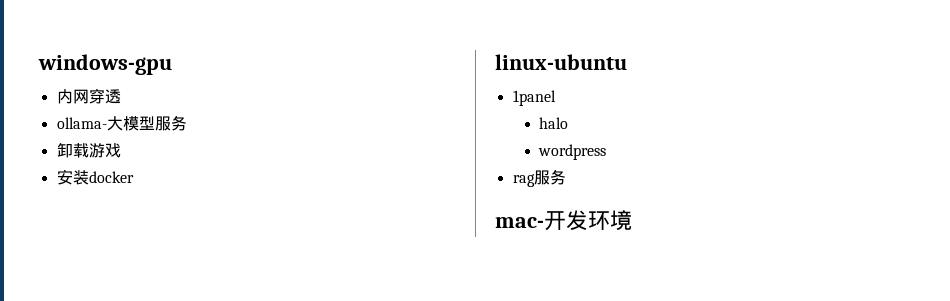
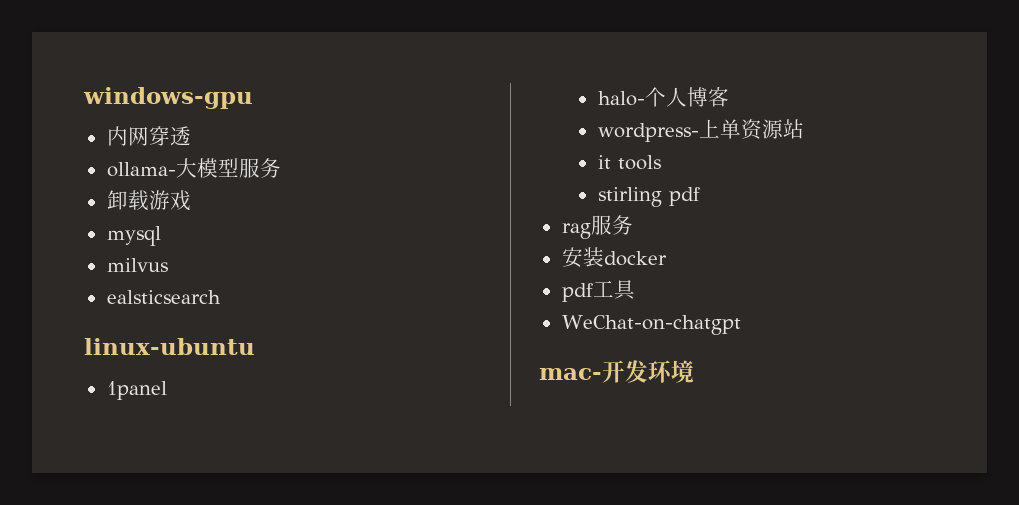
- 安装docker
+ mysql
+ milvus
+ ealsticsearch
- halo
- wordpress
+ halo-个人博客
+ wordpress-上单资源站
+ it tools
+ stirling pdf
  rag服务
+ 安装docker
+ pdf工具
+ WeChat-on-chatgpt

